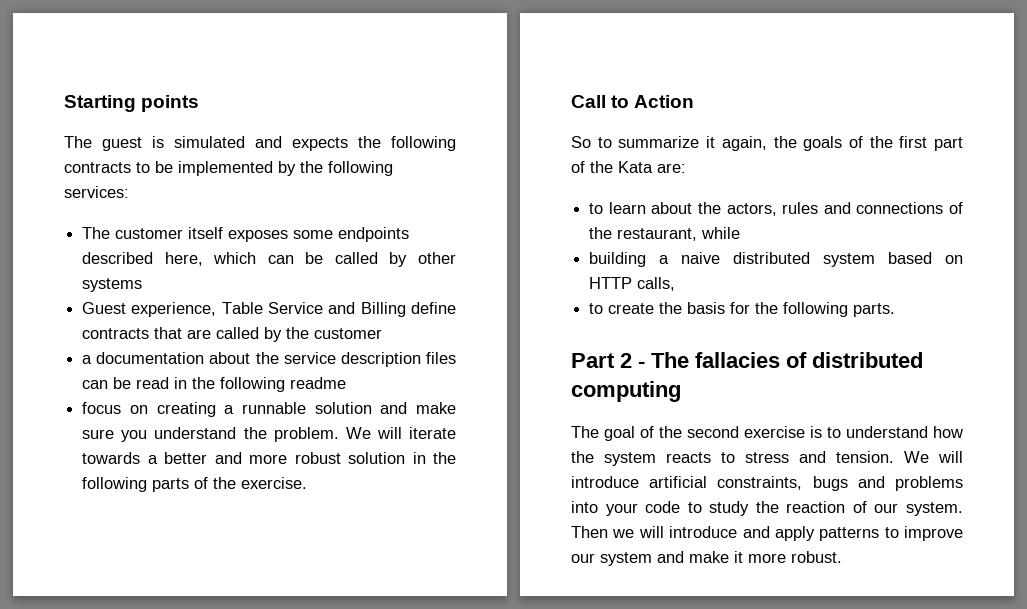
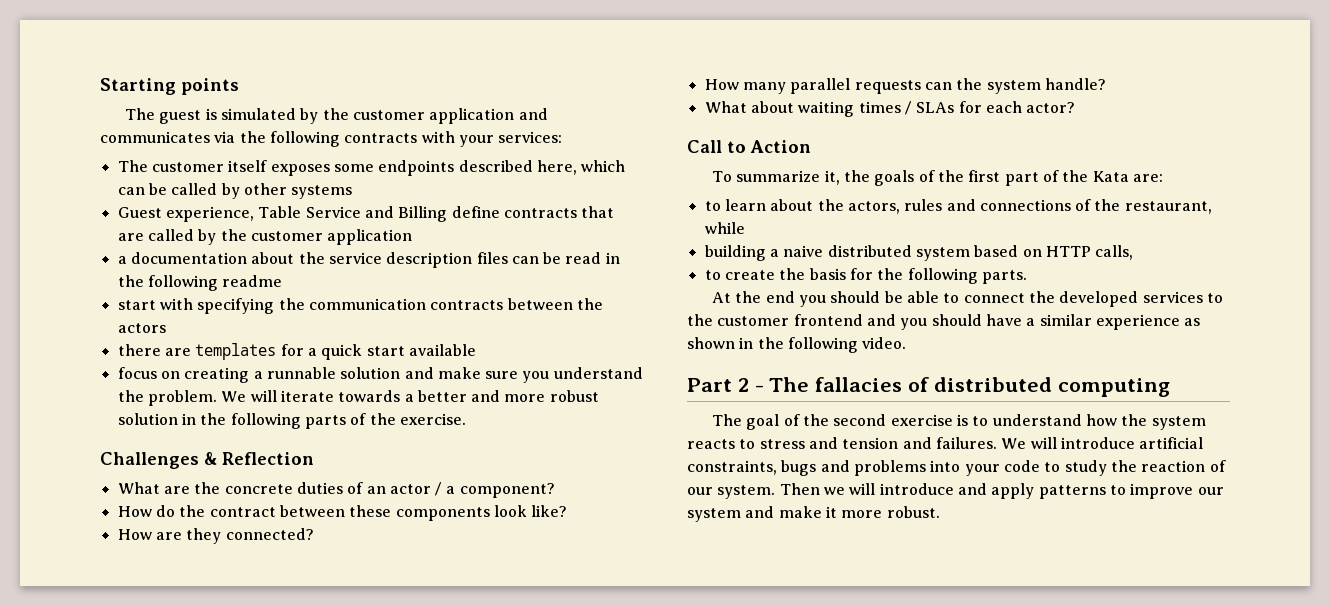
- The guest is simulated and expects the following contracts to be implemented by the following services:
+ The guest is simulated by the customer application and communicates via the following contracts with your services:
- Guest experience, Table Service and Billing define contracts that are called by the customer
+ Guest experience, Table Service and Billing define contracts that are called by the customer application
+ start with specifying the communication contracts between the actors
+ there are templates for a quick start available
+ Challenges & Reflection
+ What are the concrete duties of an actor / a component?
+ How do the contract between these components look like?
+ How are they connected?
+ How many parallel requests can the system handle?
+ What about waiting times / SLAs for each actor?
  Call to Action
- So to summarize it again, the goals of the first part of the Kata are:
+ To summarize it, the goals of the first part of the Kata are:
+ At the end you should be able to connect the developed services to the customer frontend and you should have a similar experience as shown in the following video.
- The goal of the second exercise is to understand how the system reacts to stress and tension.
+ The goal of the second exercise is to understand how the system reacts to stress and tension and failures.

